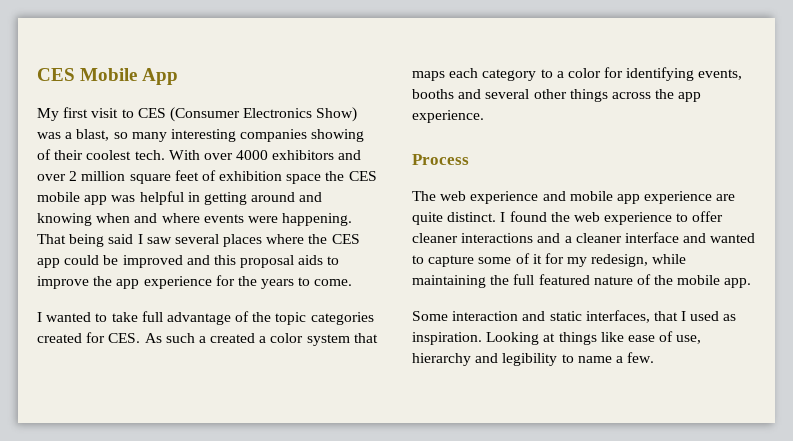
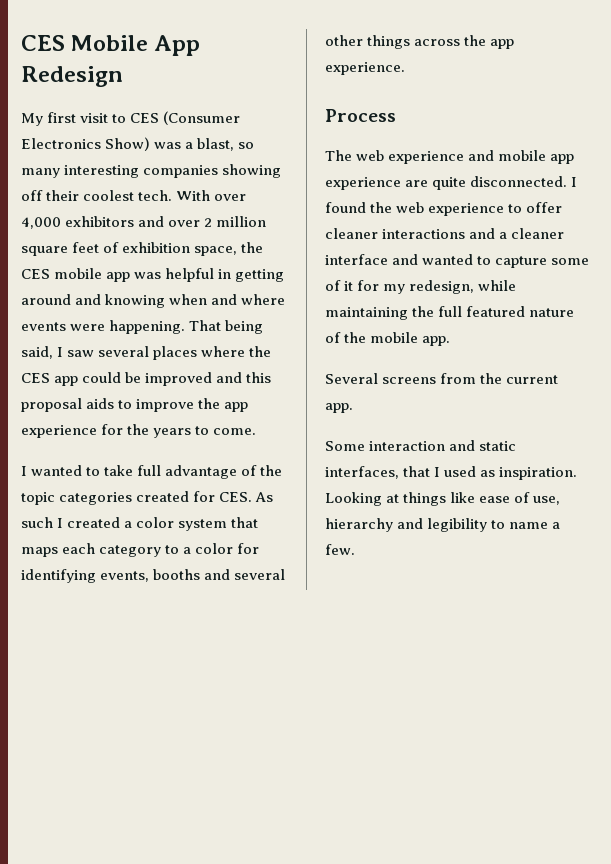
- CES Mobile App
+ CES Mobile App Redesign
- My first visit to CES (Consumer Electronics Show) was a blast, so many interesting companies showing of their coolest tech.
+ My first visit to CES (Consumer Electronics Show) was a blast, so many interesting companies showing off their coolest tech.
- With over 4000 exhibitors and over 2 million square feet of exhibition space the CES mobile app was helpful in getting around and knowing when and where events were happening.
+ With over 4,000 exhibitors and over 2 million square feet of exhibition space, the CES mobile app was helpful in getting around and knowing when and where events were happening.
- That being said I saw several places where the CES app could be improved and this proposal aids to improve the app experience for the years to come.
+ That being said, I saw several places where the CES app could be improved and this proposal aids to improve the app experience for the years to come.
- I wanted to take full advantage of the topic categories created for CES. As such a created a color system that maps each category to a color for identifying events, booths and several other things across the app experience.
+ I wanted to take full advantage of the topic categories created for CES. As such I created a color system that maps each category to a color for identifying events, booths and several other things across the app experience.
- The web experience and mobile app experience are quite distinct.
+ The web experience and mobile app experience are quite disconnected.
+ Several screens from the current app.

